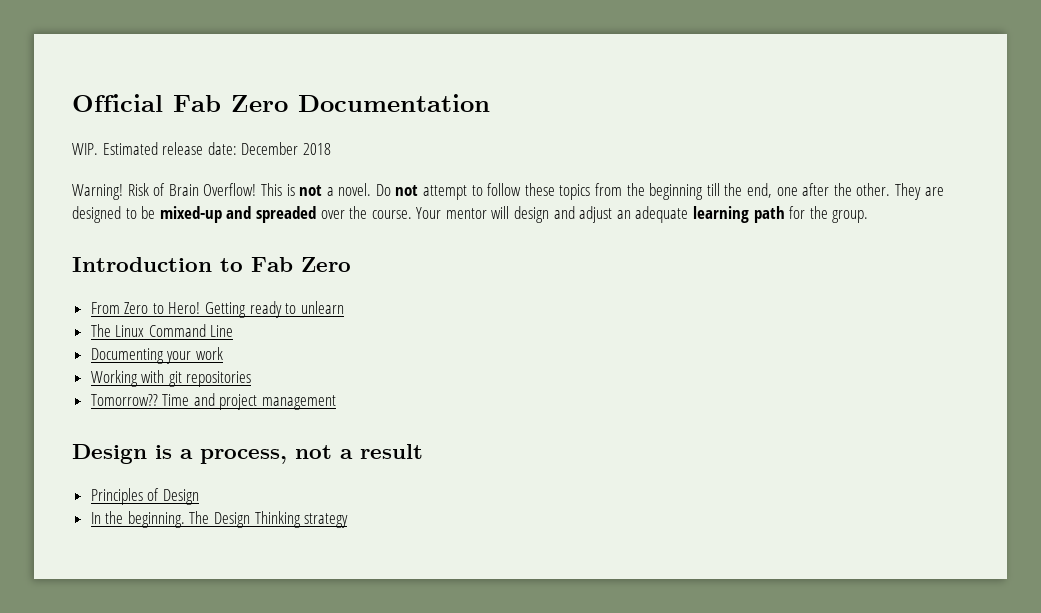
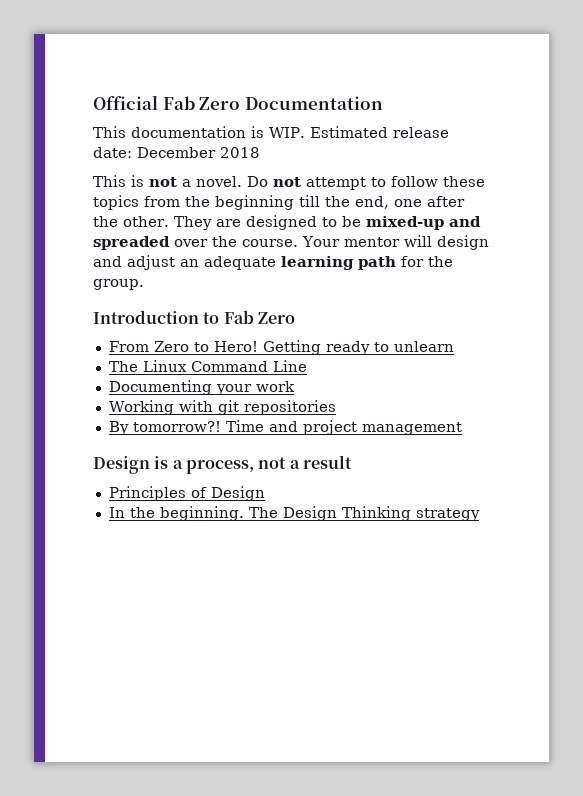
- WIP. Estimated release date: December 2018
+ This documentation is WIP. Estimated release date: December 2018
- Warning! Risk of Brain Overflow!
- Tomorrow??
+ By tomorrow?!

